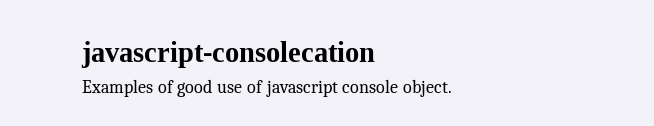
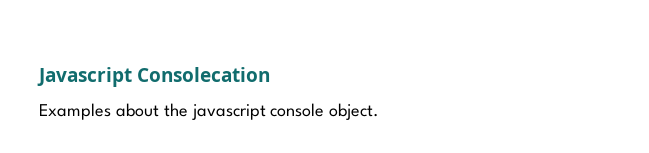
- javascript-consolecation
+ Javascript Consolecation
- Examples of good use of javascript console object.
+ Examples about the javascript console object.

